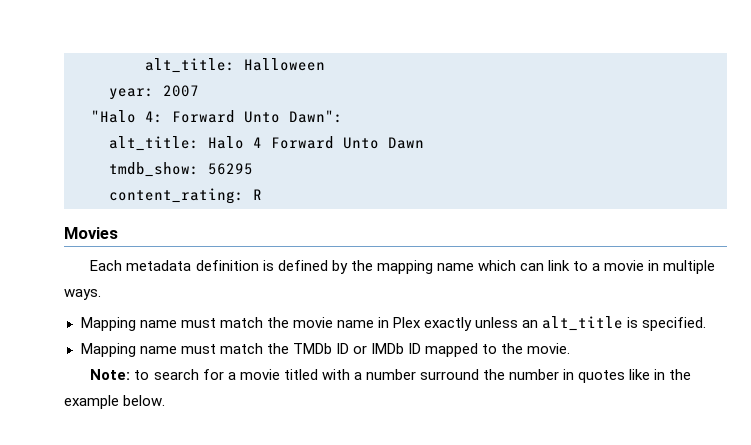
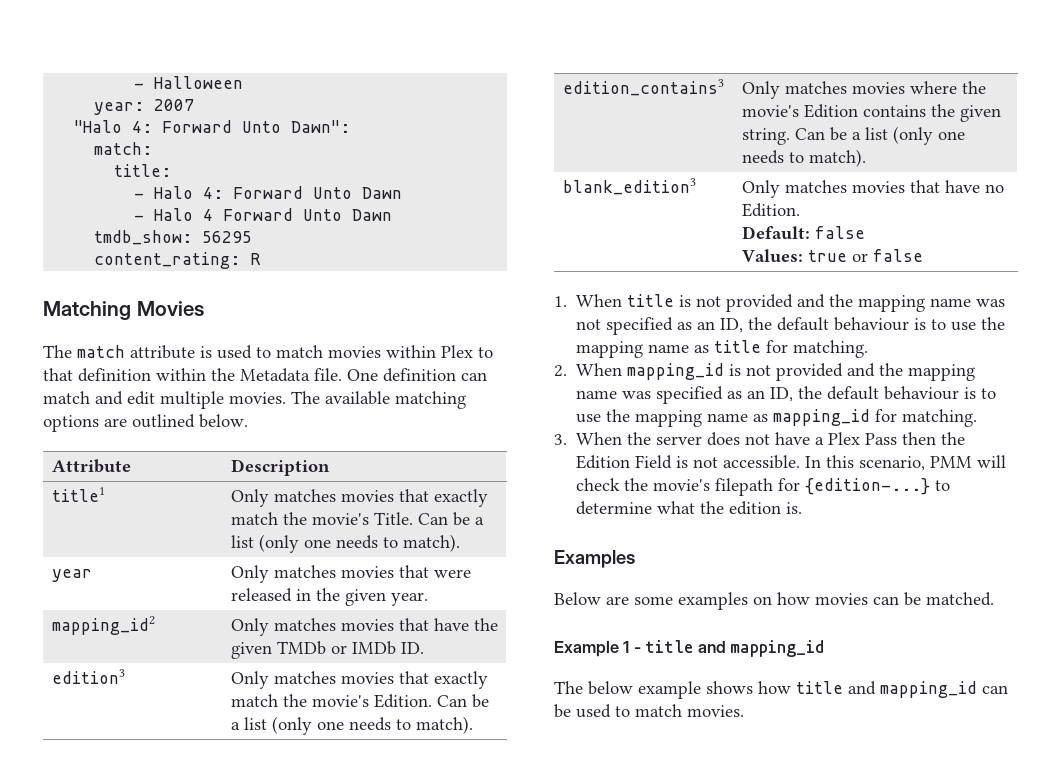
- alt_title: Halloween
+ - Halloween
- alt_title: Halo 4 Forward Unto Dawn
+ match:
+ title:
+ - Halo 4: Forward Unto Dawn
+ - Halo 4 Forward Unto Dawn
- Movies
+ Matching Movies
- Each metadata definition is defined by the mapping name which can link to a movie in multiple ways.
- Mapping name must match the movie name in Plex exactly unless an alt_title is specified.
- Mapping name must match the TMDb ID or IMDb ID mapped to the movie.
- Note: to search for a movie titled with a number surround the number in quotes like in the example below.
+ The match attribute is used to match movies within Plex to that definition within the Metadata file. One definition can match and edit multiple movies. The available matching options are outlined below.
+ Attribute | Description
+ title1 | Only matches movies that exactly match the movie's Title. Can be a list (only one needs to match).
+ year | Only matches movies that were released in the given year.
+ mapping_id2 | Only matches movies that have the given TMDb or IMDb ID.
+ edition3 | Only matches movies that exactly match the movie's Edition. Can be a list (only one needs to match).
+ edition_contains3 | Only matches movies where the movie's Edition contains the given string. Can be a list (only one needs to match).
+ blank_edition3 | Only matches movies that have no Edition.
+ Default: false
+ Values: true or false
+ 1. When title is not provided and the mapping name was not specified as an ID, the default behaviour is to use the mapping name as title for matching.
+ 2. When mapping_id is not provided and the mapping name was specified as an ID, the default behaviour is to use the mapping name as mapping_id for matching.
+ 3. When the server does not have a Plex Pass then the Edition Field is not accessible. In this scenario, PMM will check the movie's filepath for {edition-...} to determine what the edition is.
+ Examples
+ Below are some examples on how movies can be matched.
+ Example 1 - title and mapping_id
+ The below example shows how title and mapping_id can be used to match movies.

